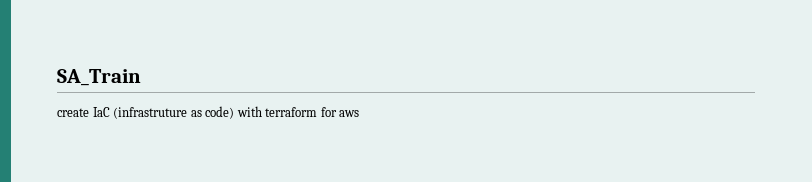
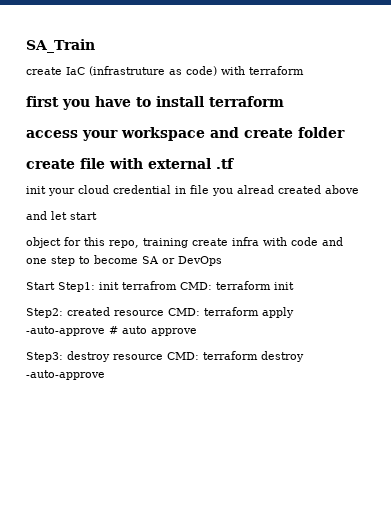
- create IaC (infrastruture as code) with terraform for aws
+ create IaC (infrastruture as code) with terraform
+ first you have to install terraform
+ access your workspace and create folder
+ create file with external .tf
+ init your cloud credential in file you alread created above
+ and let start
+ object for this repo, training create infra with code and one step to become SA or DevOps
+ Start Step1: init terrafrom CMD: terraform init
+ Step2: created resource CMD: terraform apply -auto-approve # auto approve
+ Step3: destroy resource CMD: terraform destroy -auto-approve

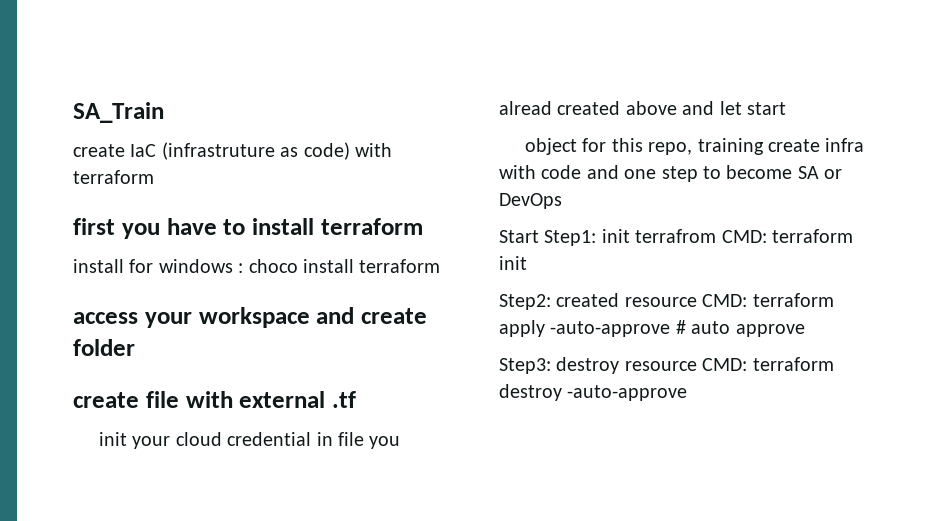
+ install for windows : choco install terraform
- init your cloud credential in file you alread created above
- and let start
+ init your cloud credential in file you alread created above and let start

